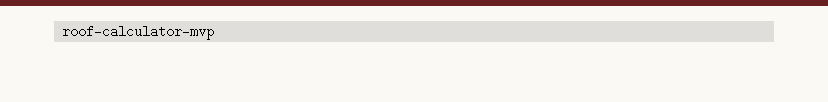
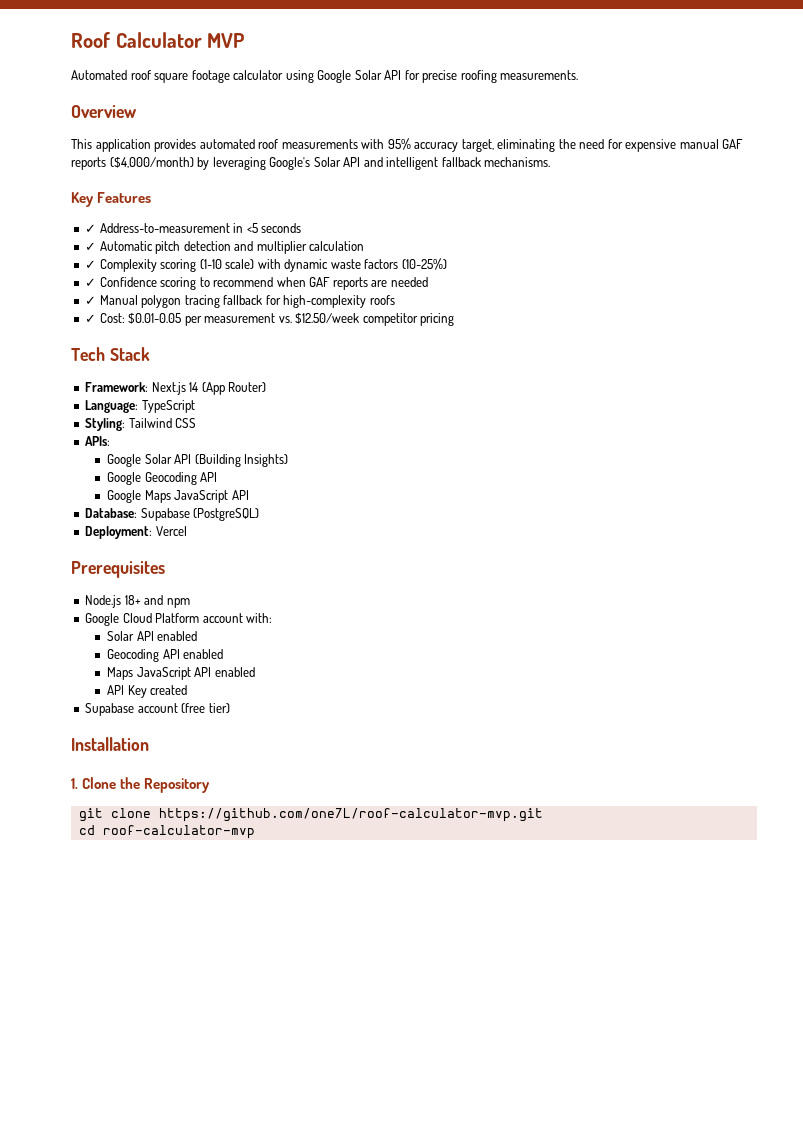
- roof-calculator-mvp
+ Roof Calculator MVP
+ Automated roof square footage calculator using Google Solar API for precise roofing measurements.
+ Overview
+ This application provides automated roof measurements with 95% accuracy target, eliminating the need for expensive manual GAF reports ($4,000/month) by leveraging Google's Solar API and intelligent fallback mechanisms.
+ Key Features
+ ✓ Address-to-measurement in <5 seconds
+ ✓ Automatic pitch detection and multiplier calculation
+ ✓ Complexity scoring (1-10 scale) with dynamic waste factors (10-25%)
+ ✓ Confidence scoring to recommend when GAF reports are needed
+ ✓ Manual polygon tracing fallback for high-complexity roofs
+ ✓ Cost: $0.01-0.05 per measurement vs. $12.50/week competitor pricing
+ Tech Stack
+ Framework: Next.js 14 (App Router)
+ Language: TypeScript
+ Styling: Tailwind CSS
+ APIs:
+ Google Solar API (Building Insights)
+ Google Geocoding API
+ Google Maps JavaScript API
+ Database: Supabase (PostgreSQL)
+ Deployment: Vercel
+ Prerequisites
+ Node.js 18+ and npm
+ Google Cloud Platform account with:
+ Solar API enabled
+ Geocoding API enabled
+ Maps JavaScript API enabled
+ API Key created
+ Supabase account (free tier)
+ Installation
+ 1. Clone the Repository
+ git clone https://github.com/one7L/roof-calculator-mvp.git
+ cd roof-calculator-mvp

